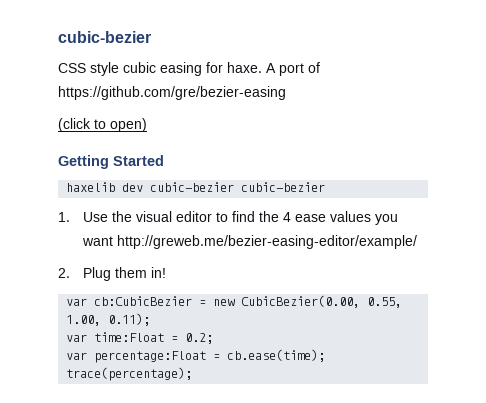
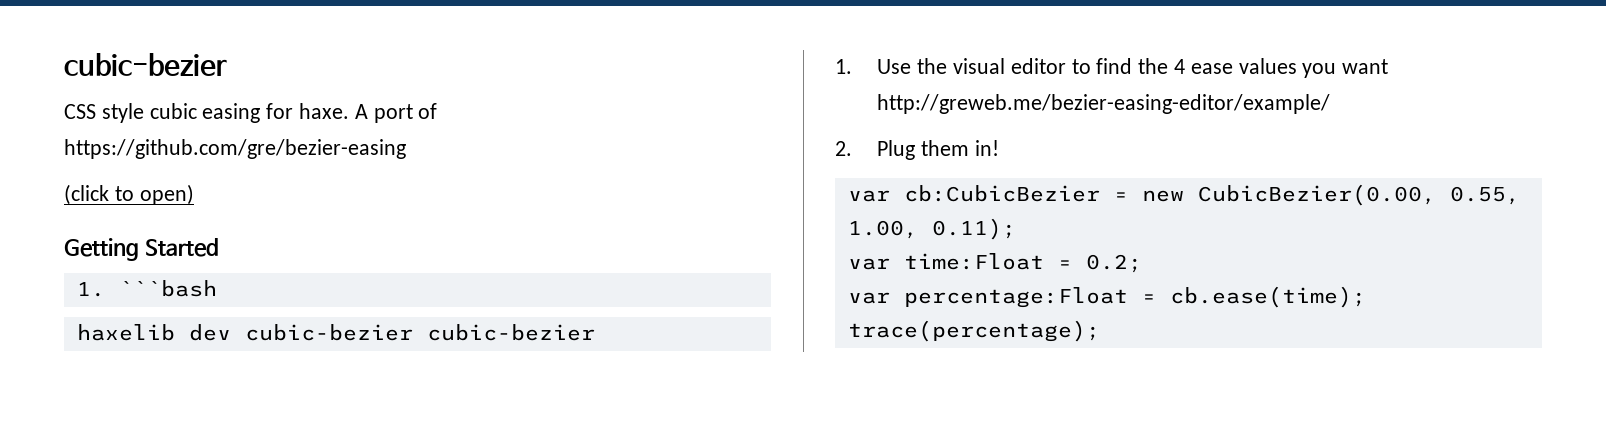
+ 1. ```bash

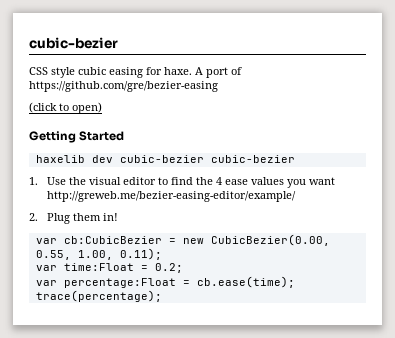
- 1. ```bash

